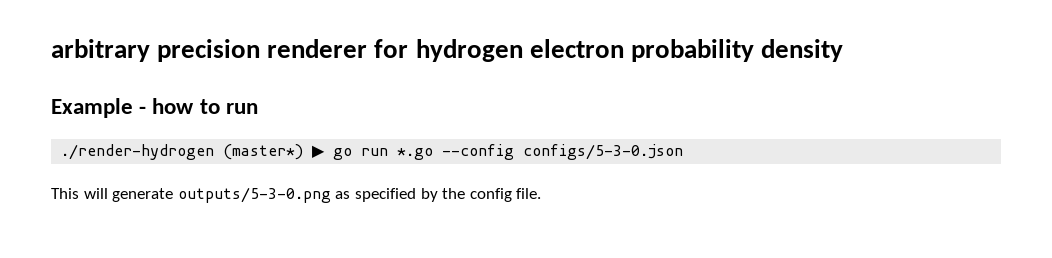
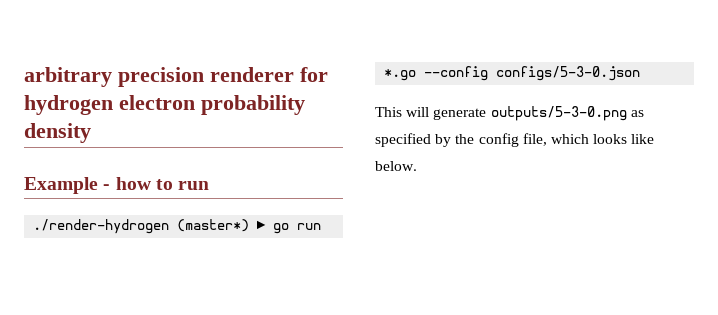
- This will generate outputs/5-3-0.png as specified by the config file.
+ This will generate outputs/5-3-0.png as specified by the config file, which looks like below.

